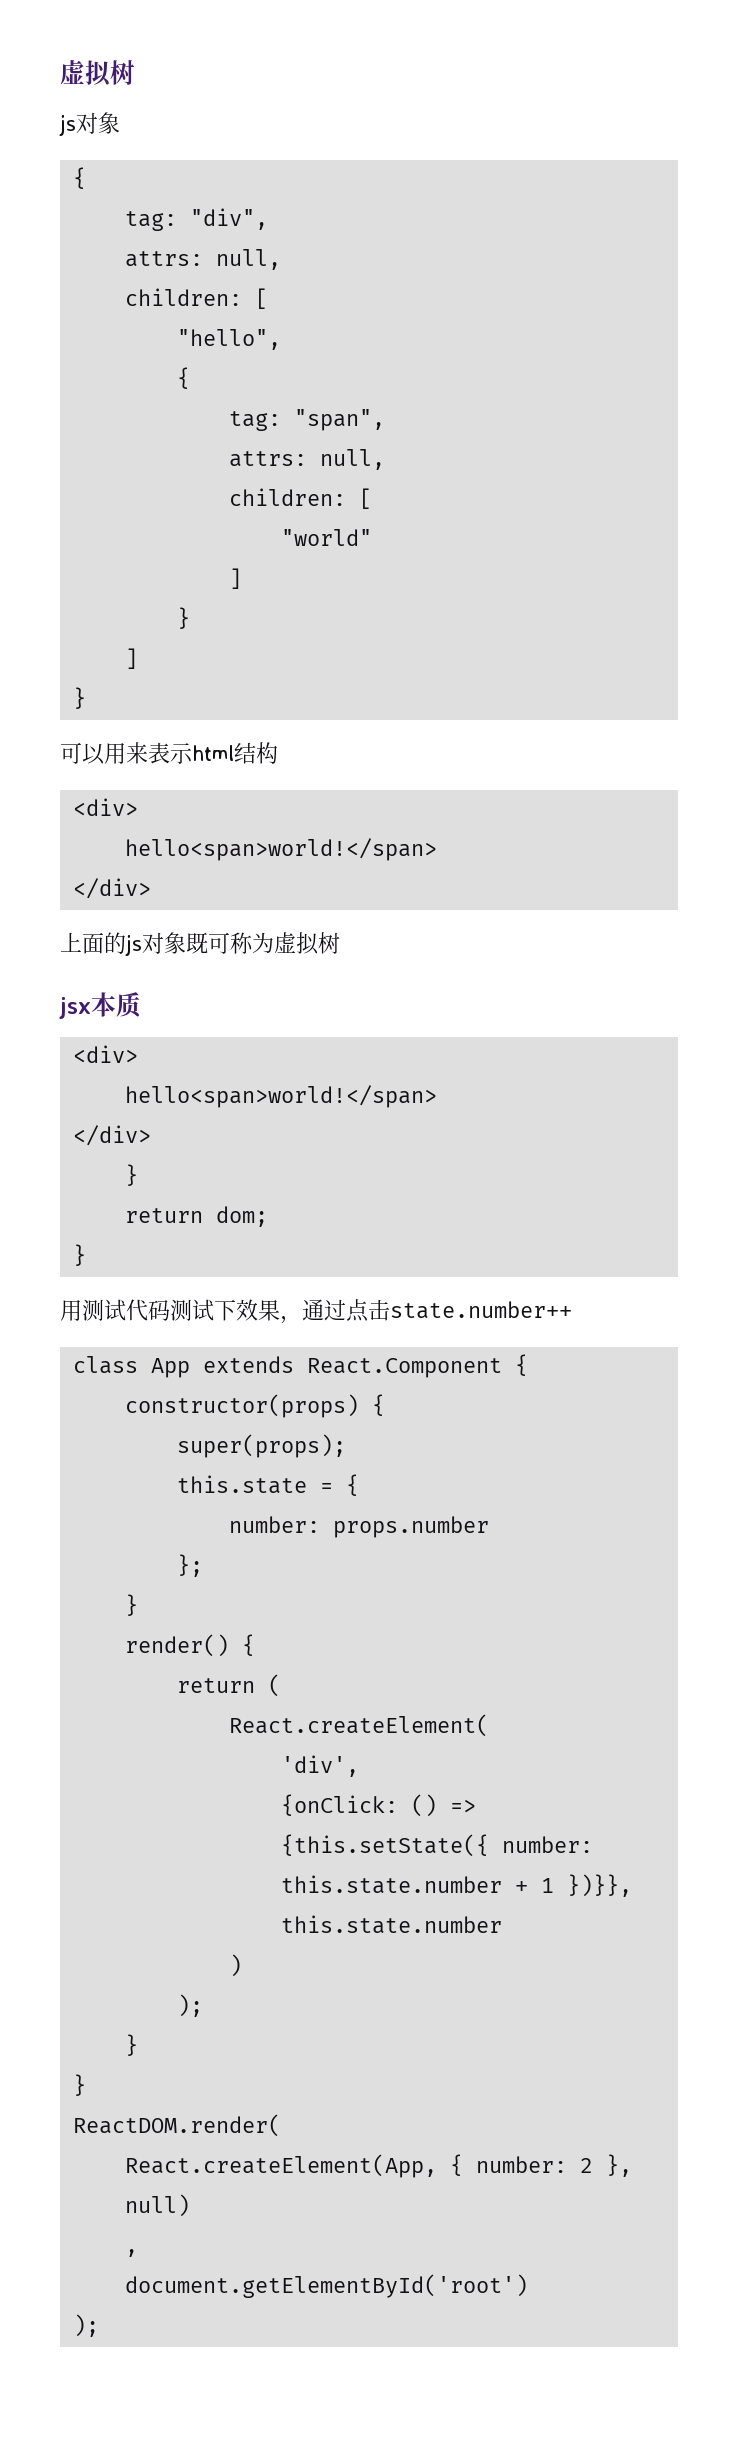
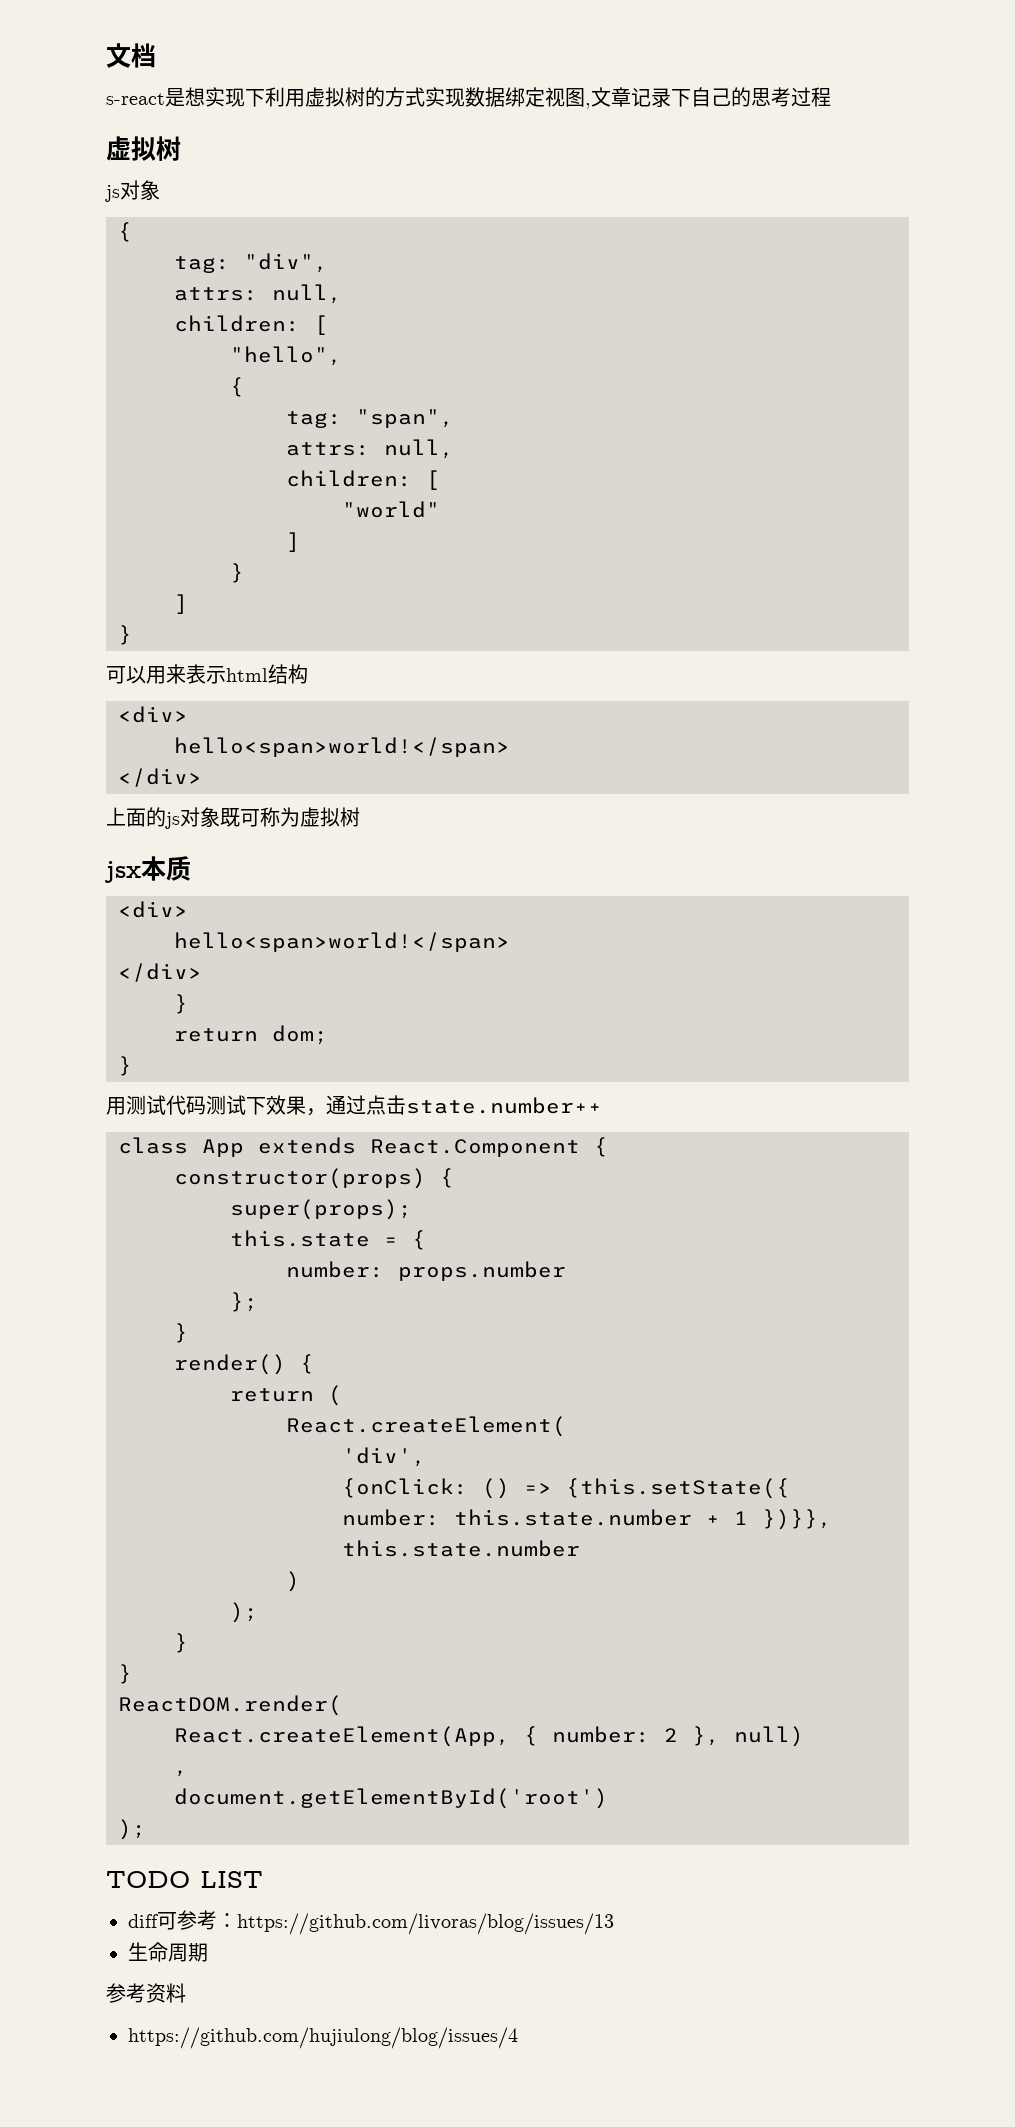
+ 文档
+ s-react是想实现下利用虚拟树的方式实现数据绑定视图,文章记录下自己的思考过程
+ TODO LIST
+ diff可参考：https://github.com/livoras/blog/issues/13
+ 生命周期
+ 参考资料
+ https://github.com/hujiulong/blog/issues/4

